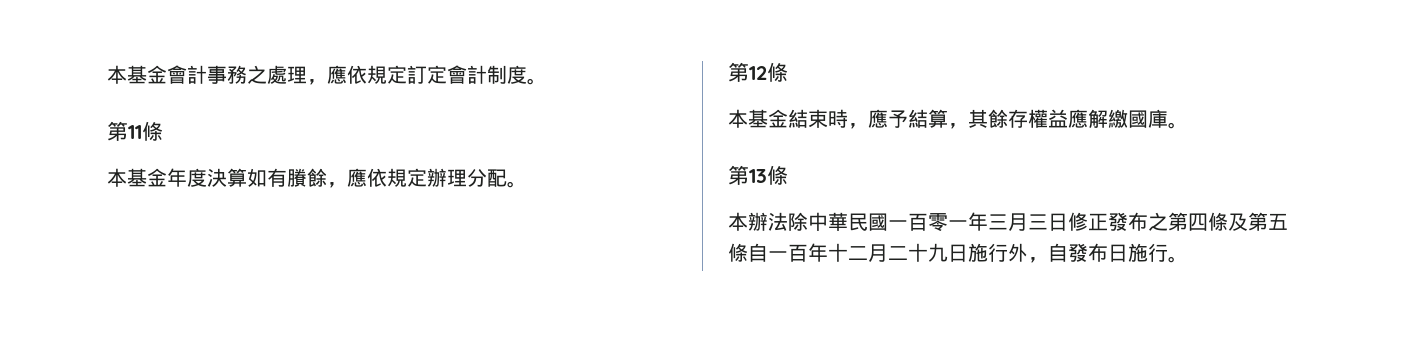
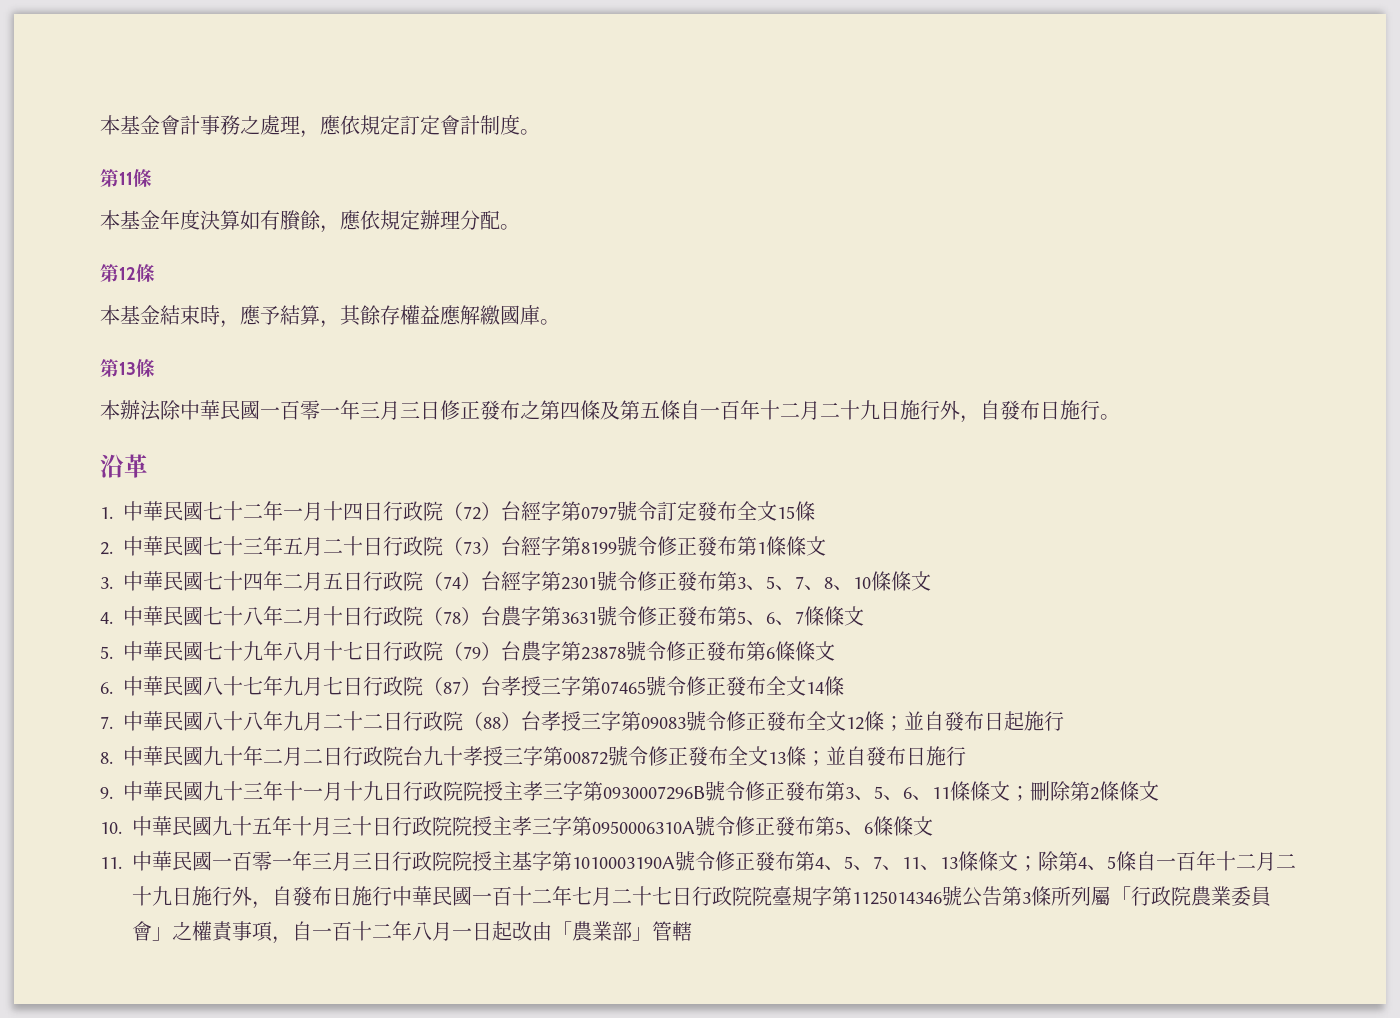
+ 沿革
+ 1.中華民國七十二年一月十四日行政院（72）台經字第0797號令訂定發布全文15條
+ 2.中華民國七十三年五月二十日行政院（73）台經字第8199號令修正發布第1條條文
+ 3.中華民國七十四年二月五日行政院（74）台經字第2301號令修正發布第3、5、7、8、10條條文
+ 4.中華民國七十八年二月十日行政院（78）台農字第3631號令修正發布第5、6、7條條文
+ 5.中華民國七十九年八月十七日行政院（79）台農字第23878號令修正發布第6條條文
+ 6.中華民國八十七年九月七日行政院（87）台孝授三字第07465號令修正發布全文14條
+ 7.中華民國八十八年九月二十二日行政院（88）台孝授三字第09083號令修正發布全文12條；並自發布日起施行
+ 8.中華民國九十年二月二日行政院台九十孝授三字第00872號令修正發布全文13條；並自發布日施行
+ 9.中華民國九十三年十一月十九日行政院院授主孝三字第0930007296B號令修正發布第3、5、6、11條條文；刪除第2條條文
+ 10.中華民國九十五年十月三十日行政院院授主孝三字第0950006310A號令修正發布第5、6條條文
+ 11.中華民國一百零一年三月三日行政院院授主基字第1010003190A號令修正發布第4、5、7、11、13條條文；除第4、5條自一百年十二月二十九日施行外，自發布日施行中華民國一百十二年七月二十七日行政院院臺規字第1125014346號公告第3條所列屬「行政院農業委員會」之權責事項，自一百十二年八月一日起改由「農業部」管轄

